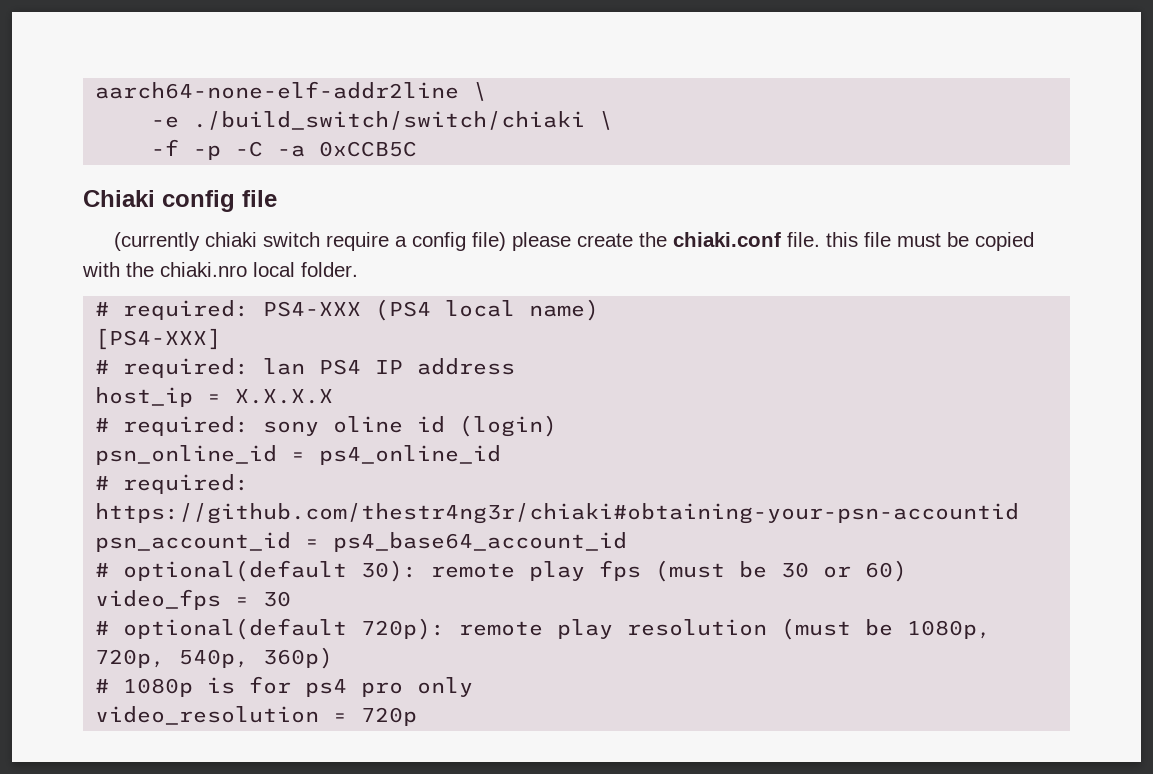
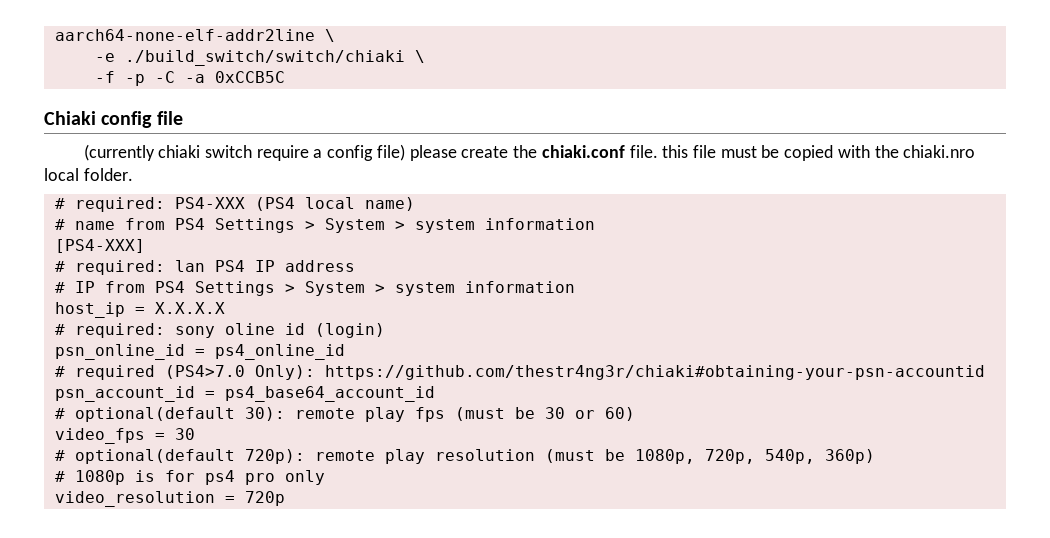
+ # name from PS4 Settings > System > system information
+ # IP from PS4 Settings > System > system information
- # required: https://github.com/thestr4ng3r/chiaki#obtaining-your-psn-accountid
+ # required (PS4>7.0 Only): https://github.com/thestr4ng3r/chiaki#obtaining-your-psn-accountid

